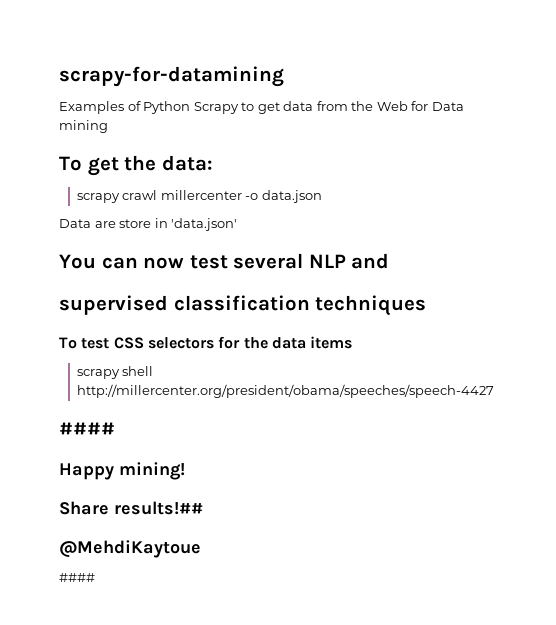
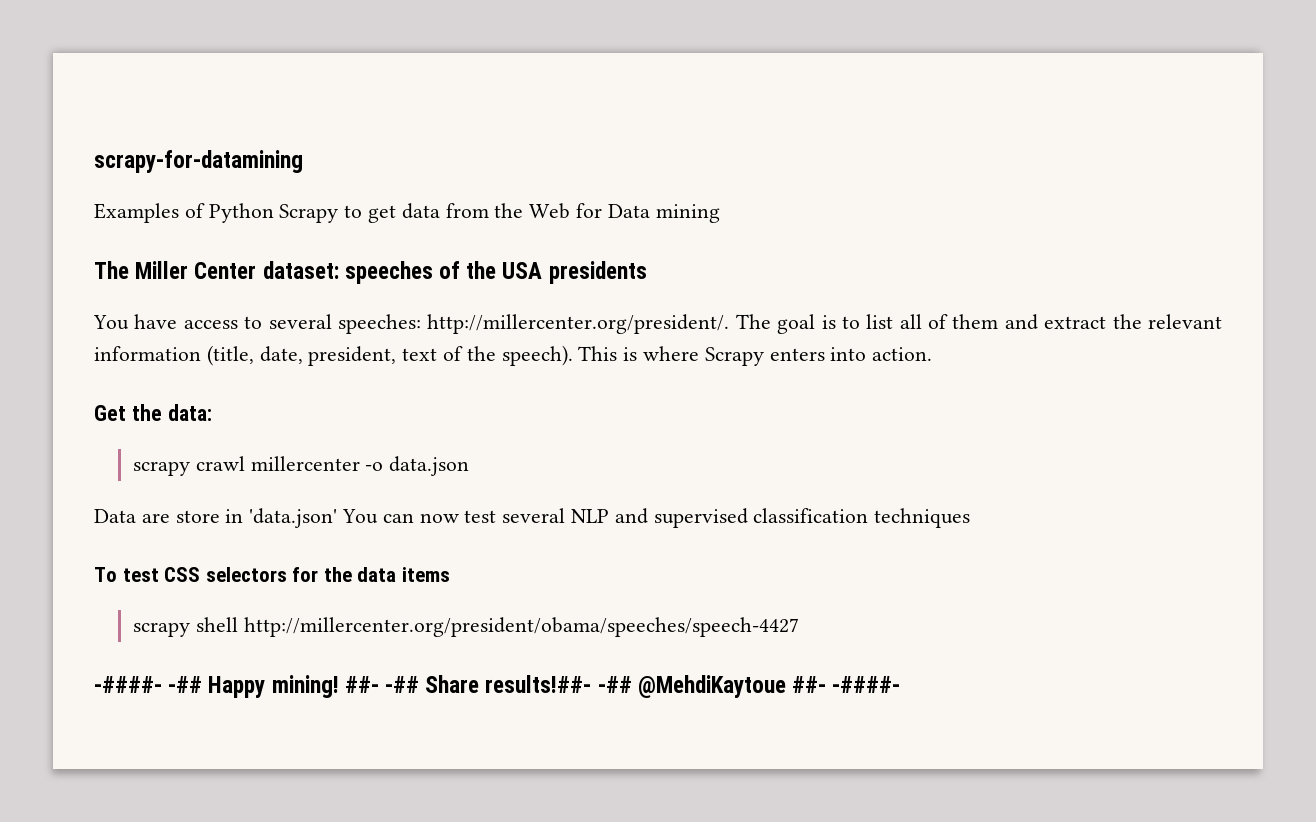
- To get the data:
+ The Miller Center dataset: speeches of the USA presidents
+ You have access to several speeches: http://millercenter.org/president/. The goal is to list all of them and extract the relevant information (title, date, president, text of the speech). This is where Scrapy enters into action.
+ Get the data:
- Data are store in 'data.json'
- You can now test several NLP and
- supervised classification techniques
+ Data are store in 'data.json' You can now test several NLP and supervised classification techniques
  scrapy shell http://millercenter.org/president/obama/speeches/speech-4427
- ####
- Happy mining!
- Share results!##
- @MehdiKaytoue
- ####
+ -####- -## Happy mining! ##- -## Share results!##- -## @MehdiKaytoue ##- -####-

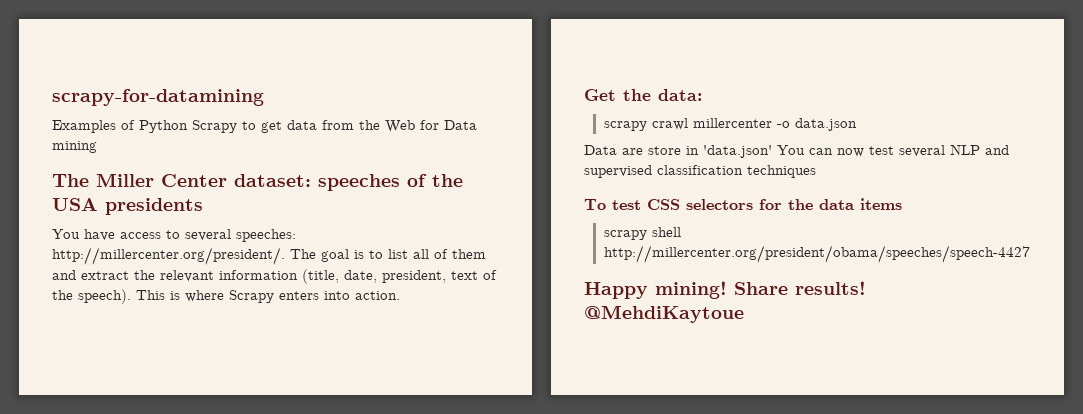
- -####- -## Happy mining! ##- -## Share results!##- -## @MehdiKaytoue ##- -####-
+ Happy mining! Share results! @MehdiKaytoue

